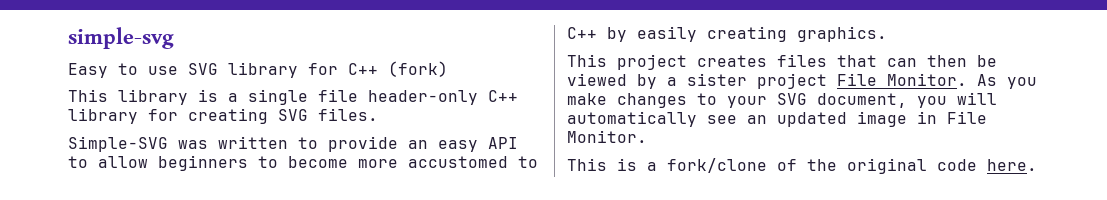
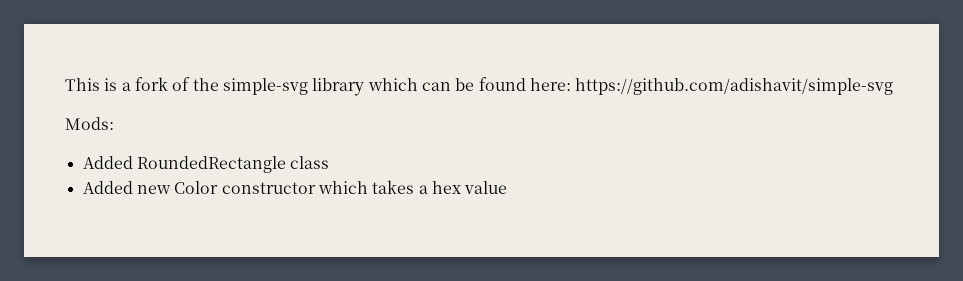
- simple-svg
- Easy to use SVG library for C++ (fork)
- This library is a single file header-only C++ library for creating SVG files.
- Simple-SVG was written to provide an easy API to allow beginners to become more accustomed to C++ by easily creating graphics.
- This project creates files that can then be viewed by a sister project File Monitor. As you make changes to your SVG document, you will automatically see an updated image in File Monitor.
- This is a fork/clone of the original code here.
+ This is a fork of the simple-svg library which can be found here: https://github.com/adishavit/simple-svg
+ Mods:
+ Added RoundedRectangle class
+ Added new Color constructor which takes a hex value

